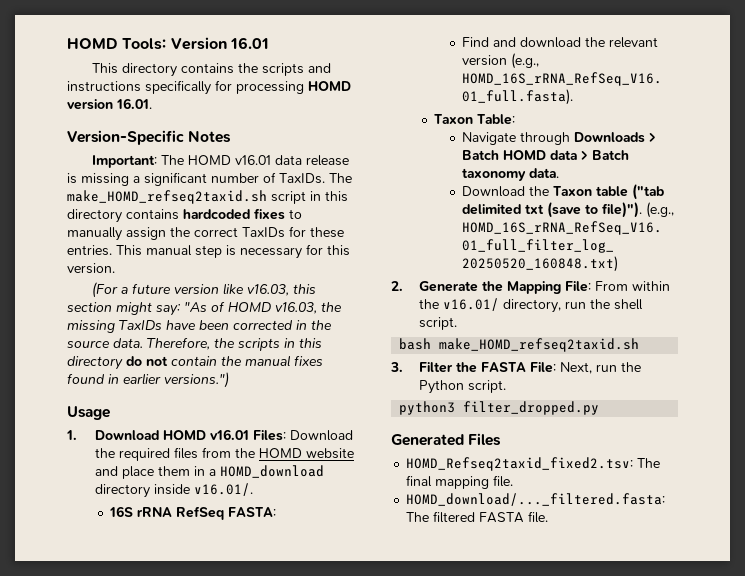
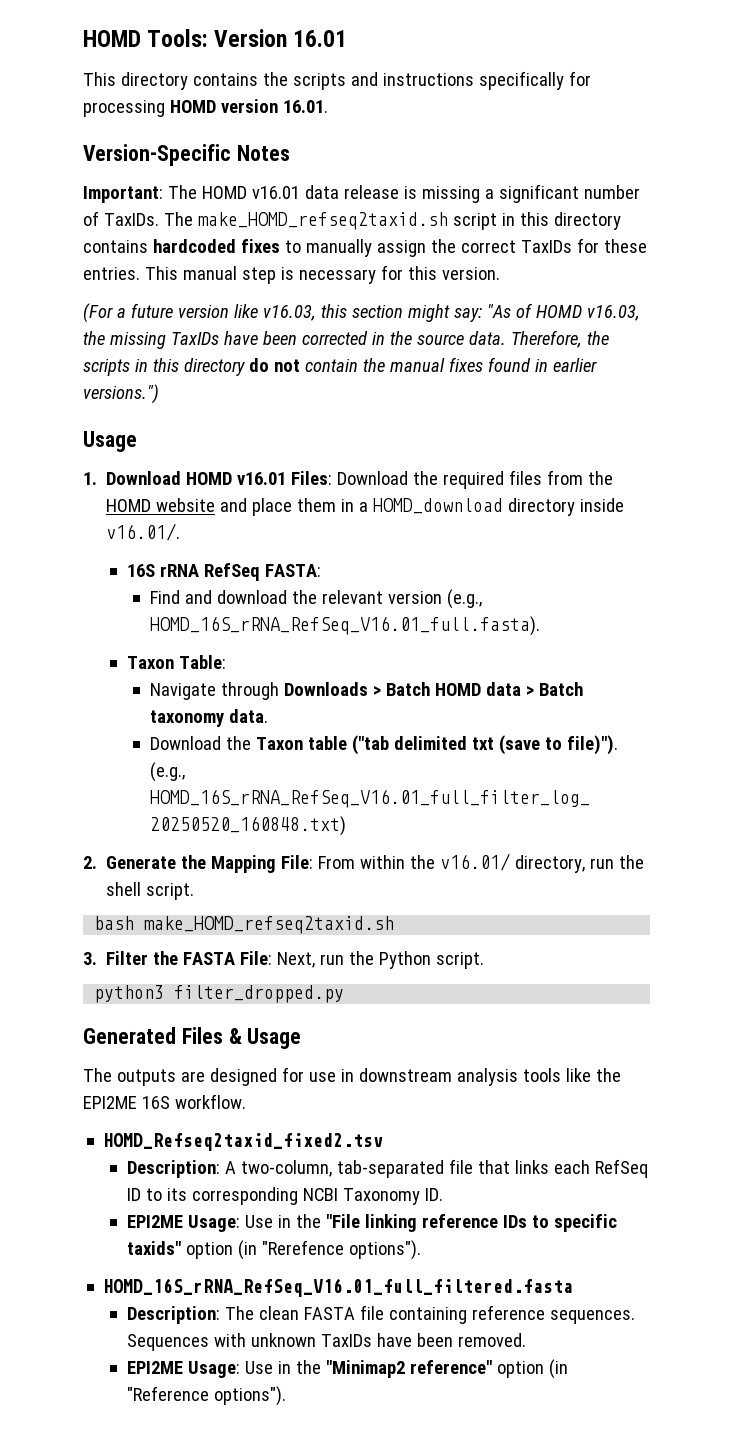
- Generated Files
- HOMD_Refseq2taxid_fixed2.tsv: The final mapping file.
- HOMD_download/..._filtered.fasta: The filtered FASTA file.
+ Generated Files & Usage
+ The outputs are designed for use in downstream analysis tools like the EPI2ME 16S workflow.
+ HOMD_Refseq2taxid_fixed2.tsv
+ Description: A two-column, tab-separated file that links each RefSeq ID to its corresponding NCBI Taxonomy ID.
+ EPI2ME Usage: Use in the "File linking reference IDs to specific taxids" option (in "Rerefence options").
+ HOMD_16S_rRNA_RefSeq_V16.01_full_filtered.fasta
+ Description: The clean FASTA file containing reference sequences. Sequences with unknown TaxIDs have been removed.
+ EPI2ME Usage: Use in the "Minimap2 reference" option (in "Reference options").

